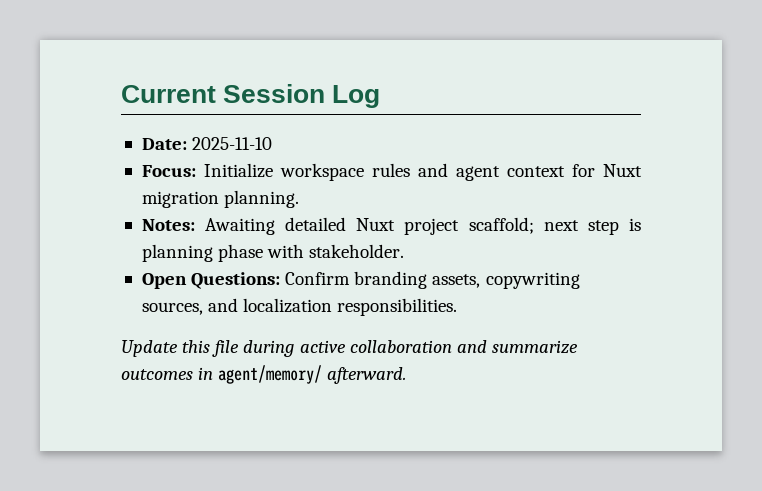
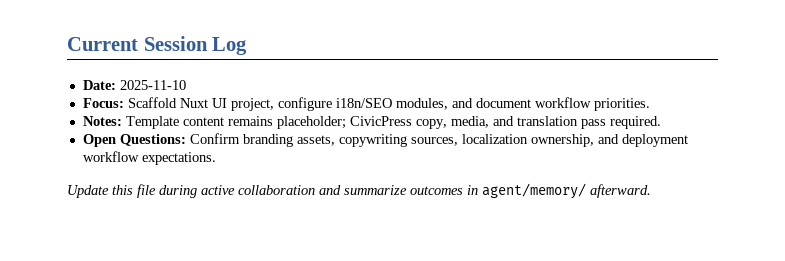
- Focus: Initialize workspace rules and agent context for Nuxt migration planning.
- Notes: Awaiting detailed Nuxt project scaffold; next step is planning phase with stakeholder.
+ Focus: Scaffold Nuxt UI project, configure i18n/SEO modules, and document workflow priorities.
+ Notes: Template content remains placeholder; CivicPress copy, media, and translation pass required.
- Open Questions: Confirm branding assets, copywriting sources, and localization responsibilities.
+ Open Questions: Confirm branding assets, copywriting sources, localization ownership, and deployment workflow expectations.

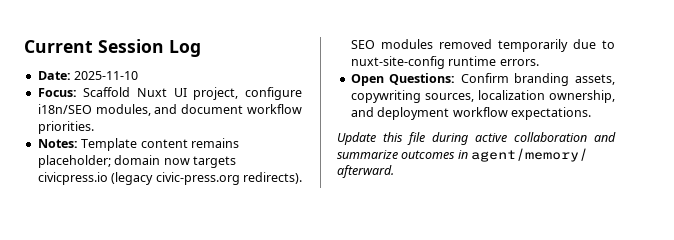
- Notes: Template content remains placeholder; CivicPress copy, media, and translation pass required.
+ Notes: Template content remains placeholder; domain now targets civicpress.io (legacy civic-press.org redirects). SEO modules removed temporarily due to nuxt-site-config runtime errors.

